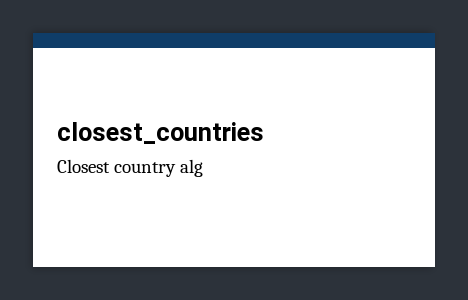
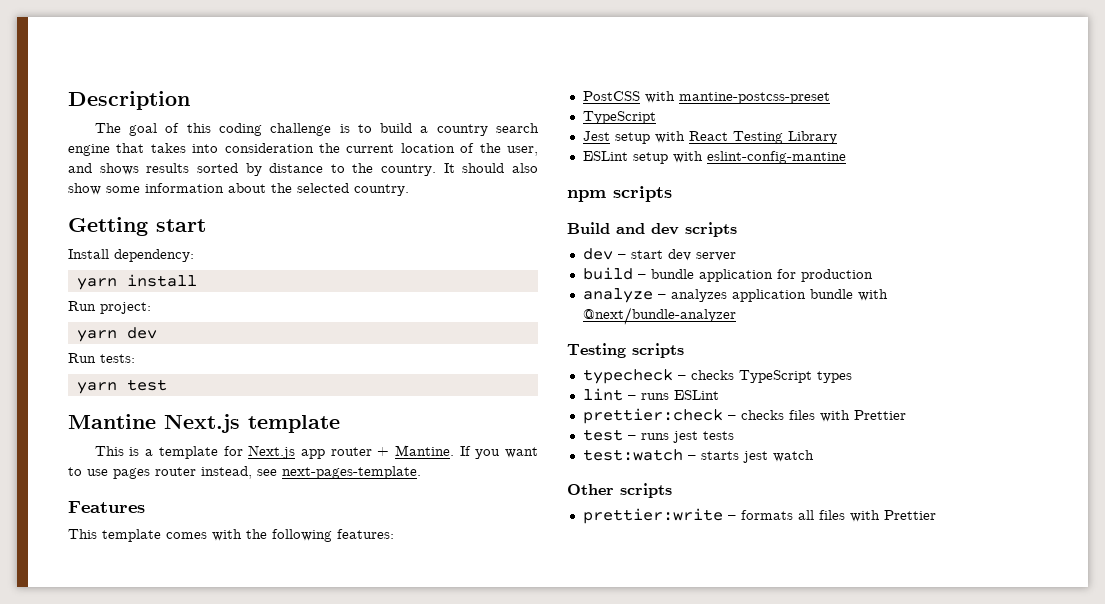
- closest_countries
- Closest country alg
+ Description
+ The goal of this coding challenge is to build a country search engine that takes into consideration the current location of the user, and shows results sorted by distance to the country. It should also show some information about the selected country.
+ Getting start
+ Install dependency:
+ yarn install
+ Run project:
+ yarn dev
+ Run tests:
+ yarn test
+ Mantine Next.js template
+ This is a template for Next.js app router + Mantine. If you want to use pages router instead, see next-pages-template.
+ Features
+ This template comes with the following features:
+ PostCSS with mantine-postcss-preset
+ TypeScript
+ Jest setup with React Testing Library
+ ESLint setup with eslint-config-mantine
+ npm scripts
+ Build and dev scripts
+ dev – start dev server
+ build – bundle application for production
+ analyze – analyzes application bundle with @next/bundle-analyzer
+ Testing scripts
+ typecheck – checks TypeScript types
+ lint – runs ESLint
+ prettier:check – checks files with Prettier
+ test – runs jest tests
+ test:watch – starts jest watch
+ Other scripts
+ prettier:write – formats all files with Prettier

